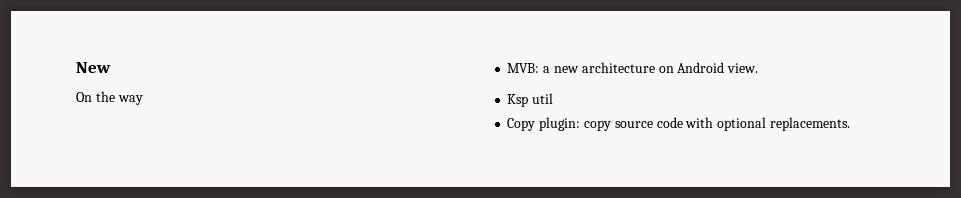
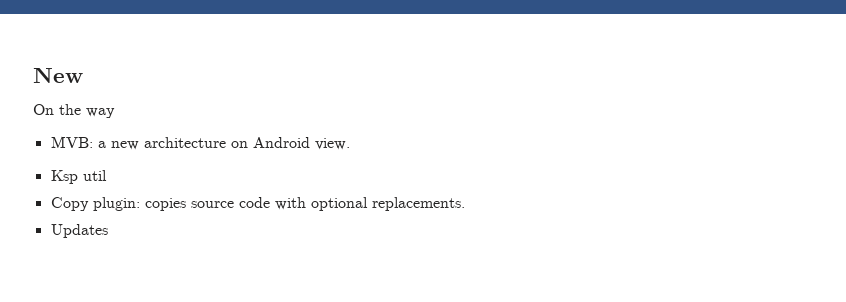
- Copy plugin: copy source code with optional replacements.
+ Copy plugin: copies source code with optional replacements.
+ Updates

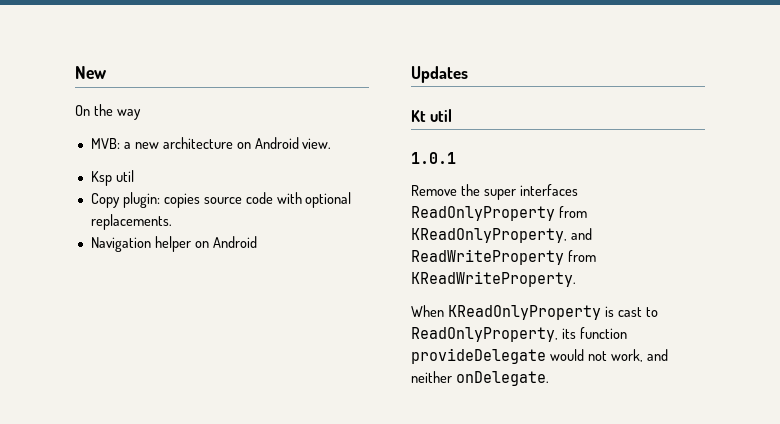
+ Navigation helper on Android
  Updates
+ Kt util
+ 1.0.1
+ Remove the super interfaces ReadOnlyProperty from KReadOnlyProperty, and ReadWriteProperty from KReadWriteProperty.
+ When KReadOnlyProperty is cast to ReadOnlyProperty, its function provideDelegate would not work, and neither onDelegate.

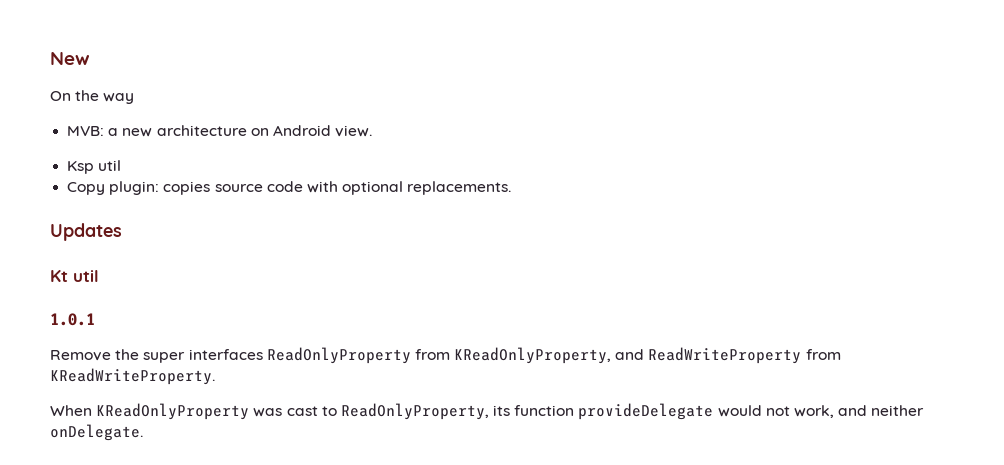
- Navigation helper on Android
- When KReadOnlyProperty is cast to ReadOnlyProperty, its function provideDelegate would not work, and neither onDelegate.
+ When KReadOnlyProperty was cast to ReadOnlyProperty, its function provideDelegate would not work, and neither onDelegate.

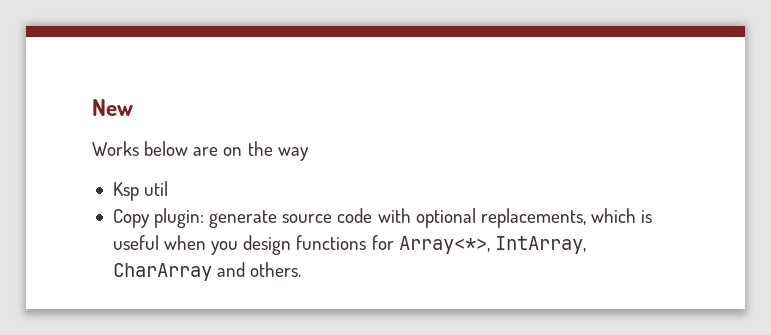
- On the way
- MVB: a new architecture on Android view.
+ Works below are on the way
- Copy plugin: copies source code with optional replacements.
- Updates
- Kt util
- 1.0.1
- Remove the super interfaces ReadOnlyProperty from KReadOnlyProperty, and ReadWriteProperty from KReadWriteProperty.
- When KReadOnlyProperty was cast to ReadOnlyProperty, its function provideDelegate would not work, and neither onDelegate.
+ Copy plugin: generate source code with optional replacements, which is useful when you design functions for Array<*>, IntArray, CharArray and others.

